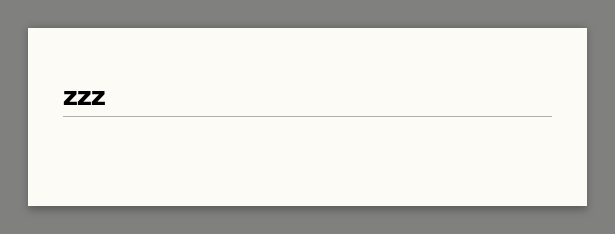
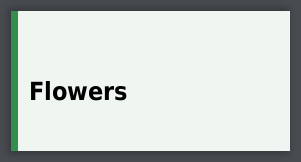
- zzz
+ Flowers

